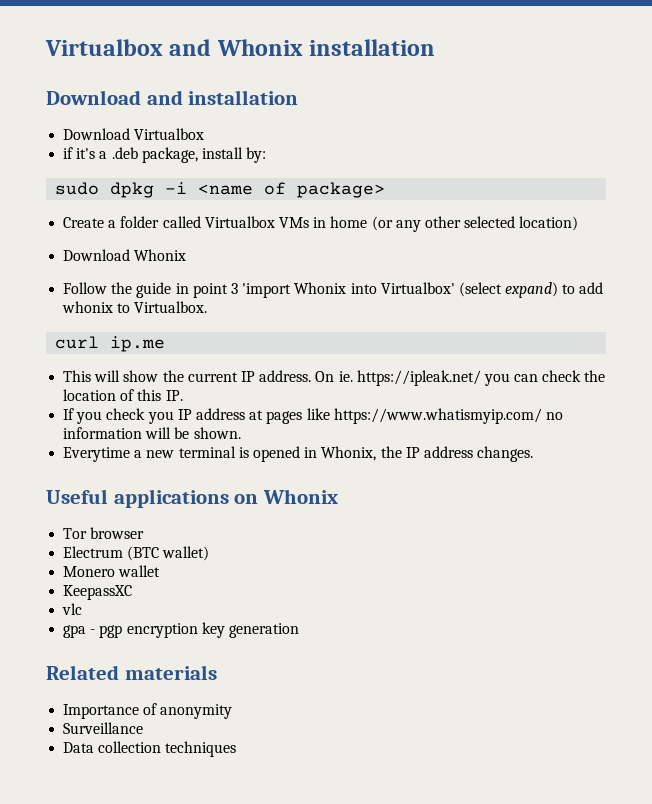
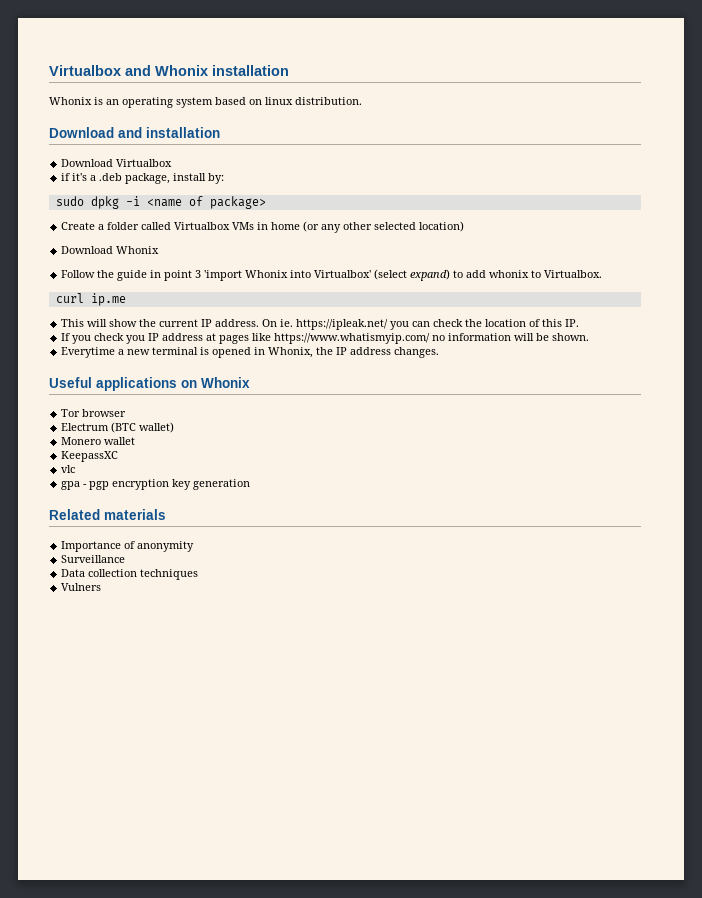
+ Whonix is an operating system based on linux distribution.
+ Vulners

